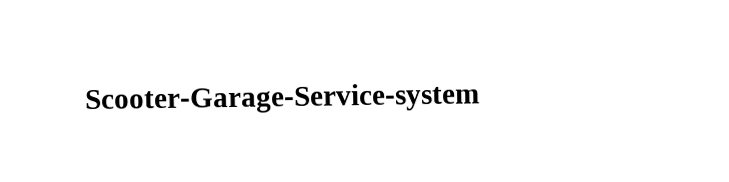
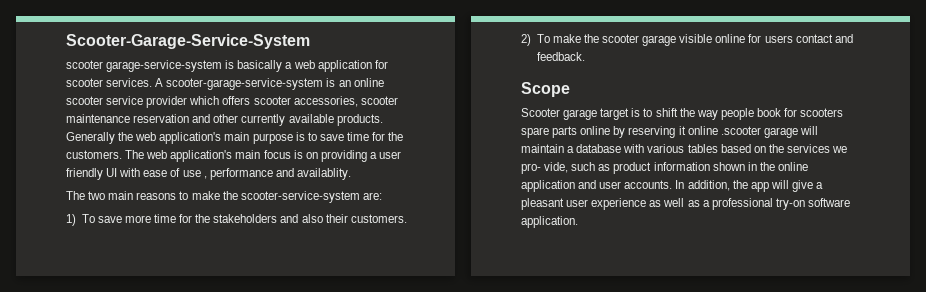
- Scooter-Garage-Service-system
+ Scooter-Garage-Service-System
+ scooter garage-service-system is basically a web application for scooter services. A scooter-garage-service-system is an online scooter service provider which offers scooter accessories, scooter maintenance reservation and other currently available products. Generally the web application's main purpose is to save time for the customers. The web application's main focus is on providing a user friendly UI with ease of use , performance and availablity.
+ The two main reasons to make the scooter-service-system are:
+ 1) To save more time for the stakeholders and also their customers.
+ 2) To make the scooter garage visible online for users contact and feedback.
+ Scope
+ Scooter garage target is to shift the way people book for scooters spare parts online by reserving it online .scooter garage will maintain a database with various tables based on the services we pro- vide, such as product information shown in the online application and user accounts. In addition, the app will give a pleasant user experience as well as a professional try-on software application.

